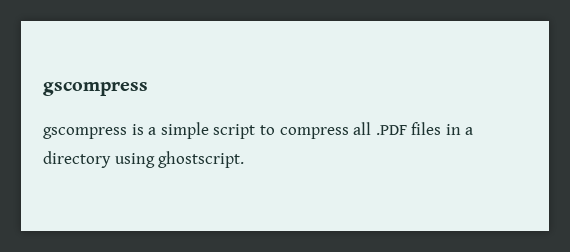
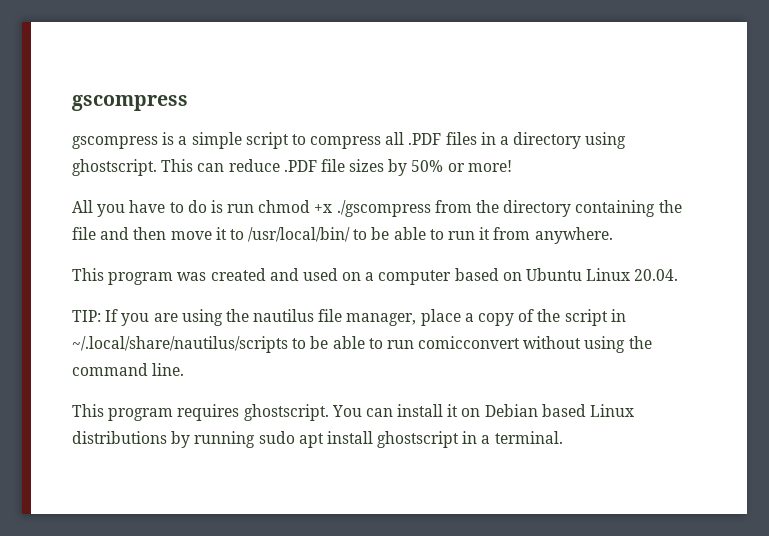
+ This can reduce .PDF file sizes by 50% or more!
+ All you have to do is run chmod +x ./gscompress from the directory containing the file and then move it to /usr/local/bin/ to be able to run it from anywhere.
+ This program was created and used on a computer based on Ubuntu Linux 20.04.
+ TIP: If you are using the nautilus file manager, place a copy of the script in ~/.local/share/nautilus/scripts to be able to run comicconvert without using the command line.
+ This program requires ghostscript. You can install it on Debian based Linux distributions by running sudo apt install ghostscript in a terminal.

